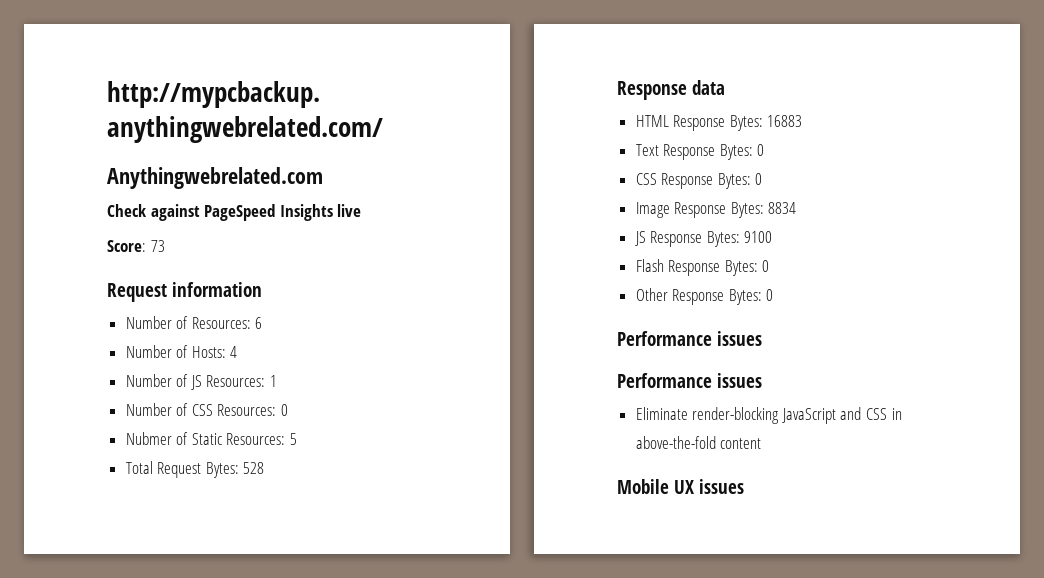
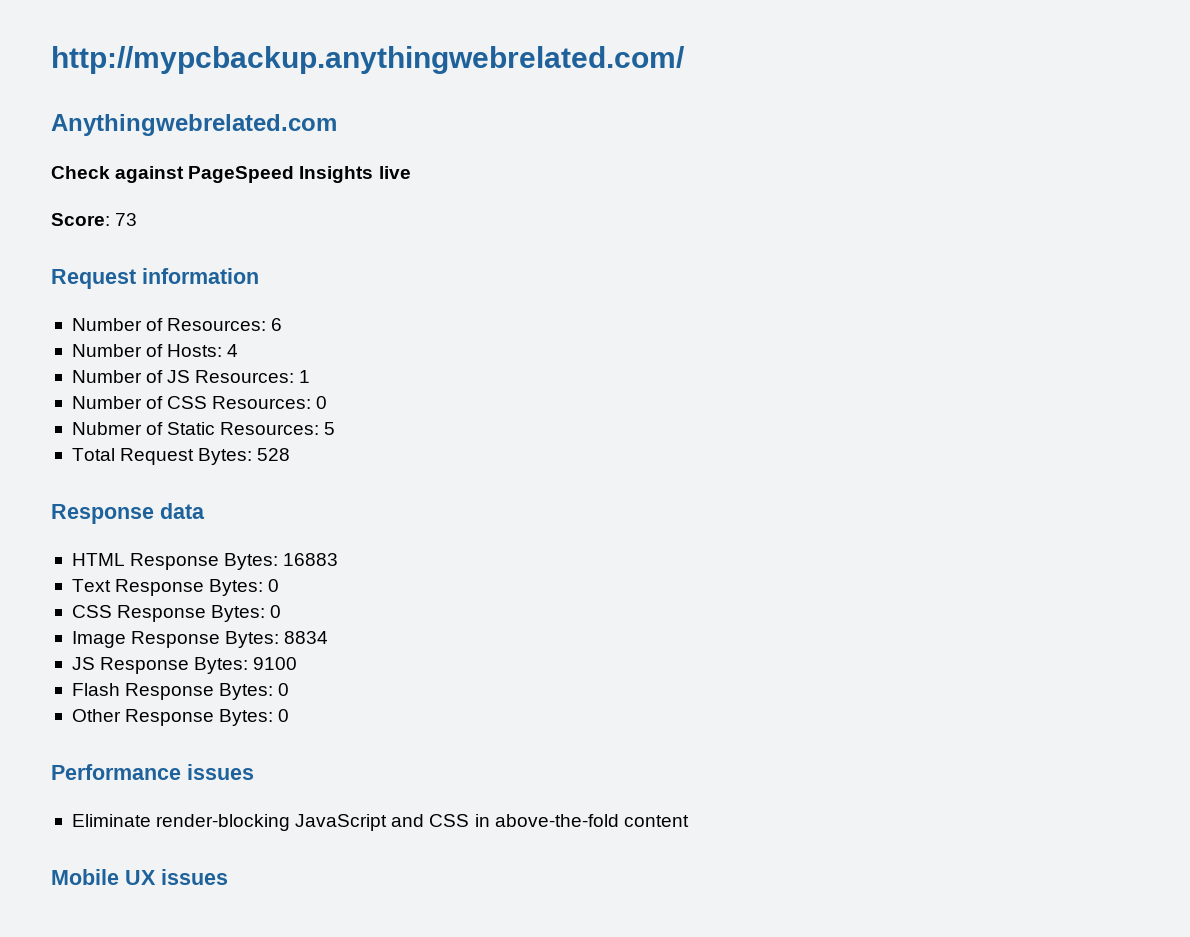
  Other Response Bytes: 0
- Performance issues

